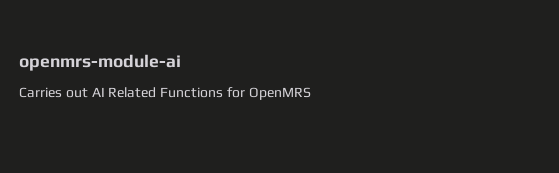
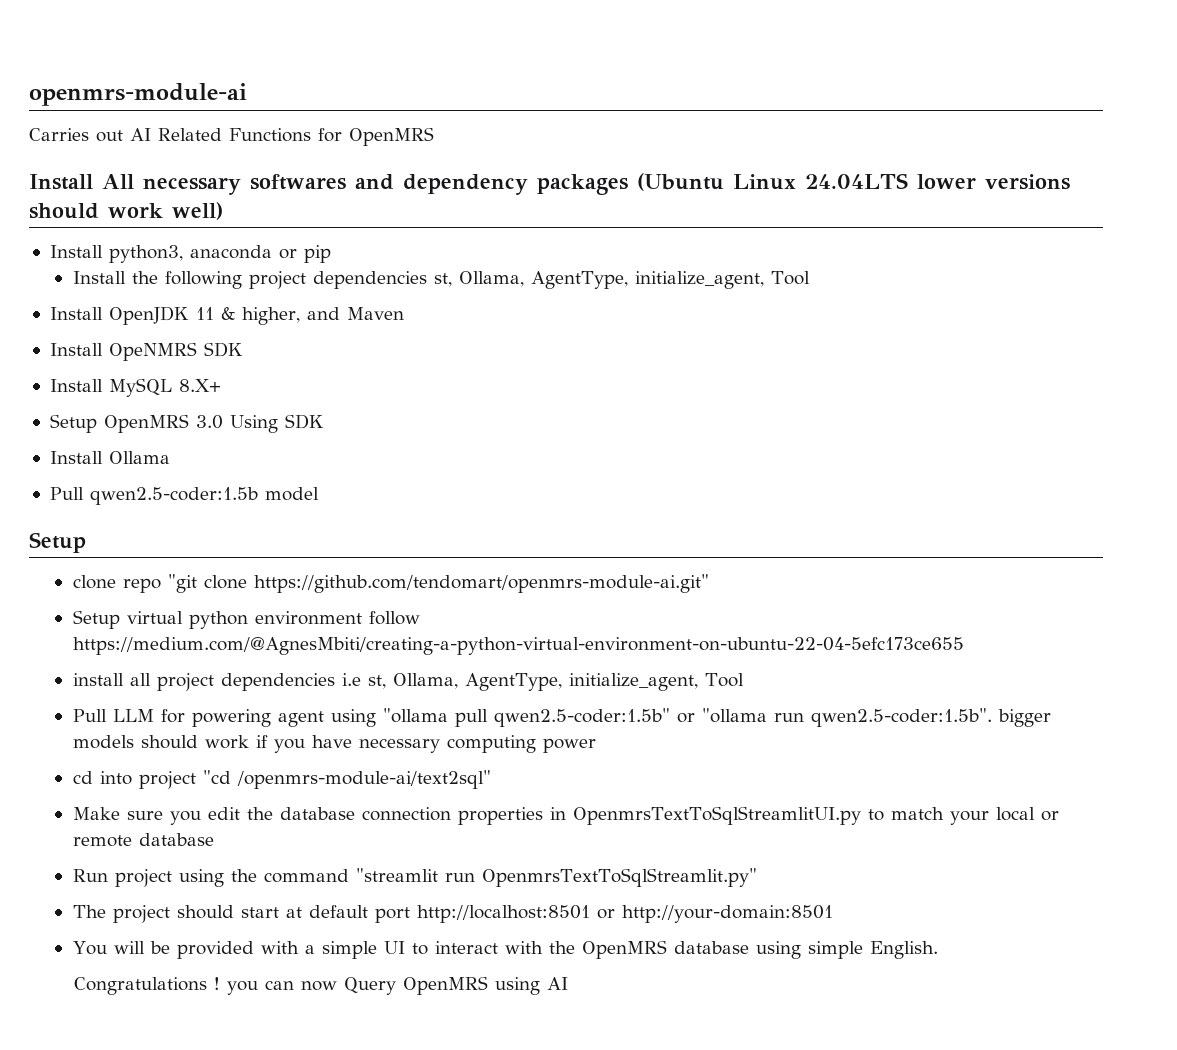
+ Install All necessary softwares and dependency packages (Ubuntu Linux 24.04LTS lower versions should work well)
+ Install python3, anaconda or pip
+ Install the following project dependencies st, Ollama, AgentType, initialize_agent, Tool
+ Install OpenJDK 11 & higher, and Maven
+ Install OpeNMRS SDK
+ Install MySQL 8.X+
+ Setup OpenMRS 3.0 Using SDK
+ Install Ollama
+ Pull qwen2.5-coder:1.5b model
+ Setup
+ clone repo "git clone https://github.com/tendomart/openmrs-module-ai.git"
+ Setup virtual python environment follow https://medium.com/@AgnesMbiti/creating-a-python-virtual-environment-on-ubuntu-22-04-5efc173ce655
+ install all project dependencies i.e st, Ollama, AgentType, initialize_agent, Tool
+ Pull LLM for powering agent using "ollama pull qwen2.5-coder:1.5b" or "ollama run qwen2.5-coder:1.5b". bigger models should work if you have necessary computing power
+ cd into project "cd /openmrs-module-ai/text2sql"
+ Make sure you edit the database connection properties in OpenmrsTextToSqlStreamlitUI.py to match your local or remote database
+ Run project using the command "streamlit run OpenmrsTextToSqlStreamlit.py"
+ The project should start at default port http://localhost:8501 or http://your-domain:8501
+ You will be provided with a simple UI to interact with the OpenMRS database using simple English.
+ Congratulations ! you can now Query OpenMRS using AI

